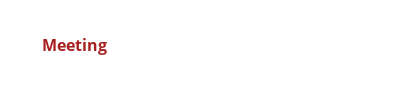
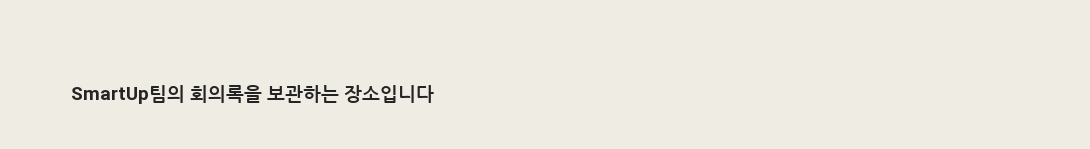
- Meeting
+ SmartUp팀의 회의록을 보관하는 장소입니다

